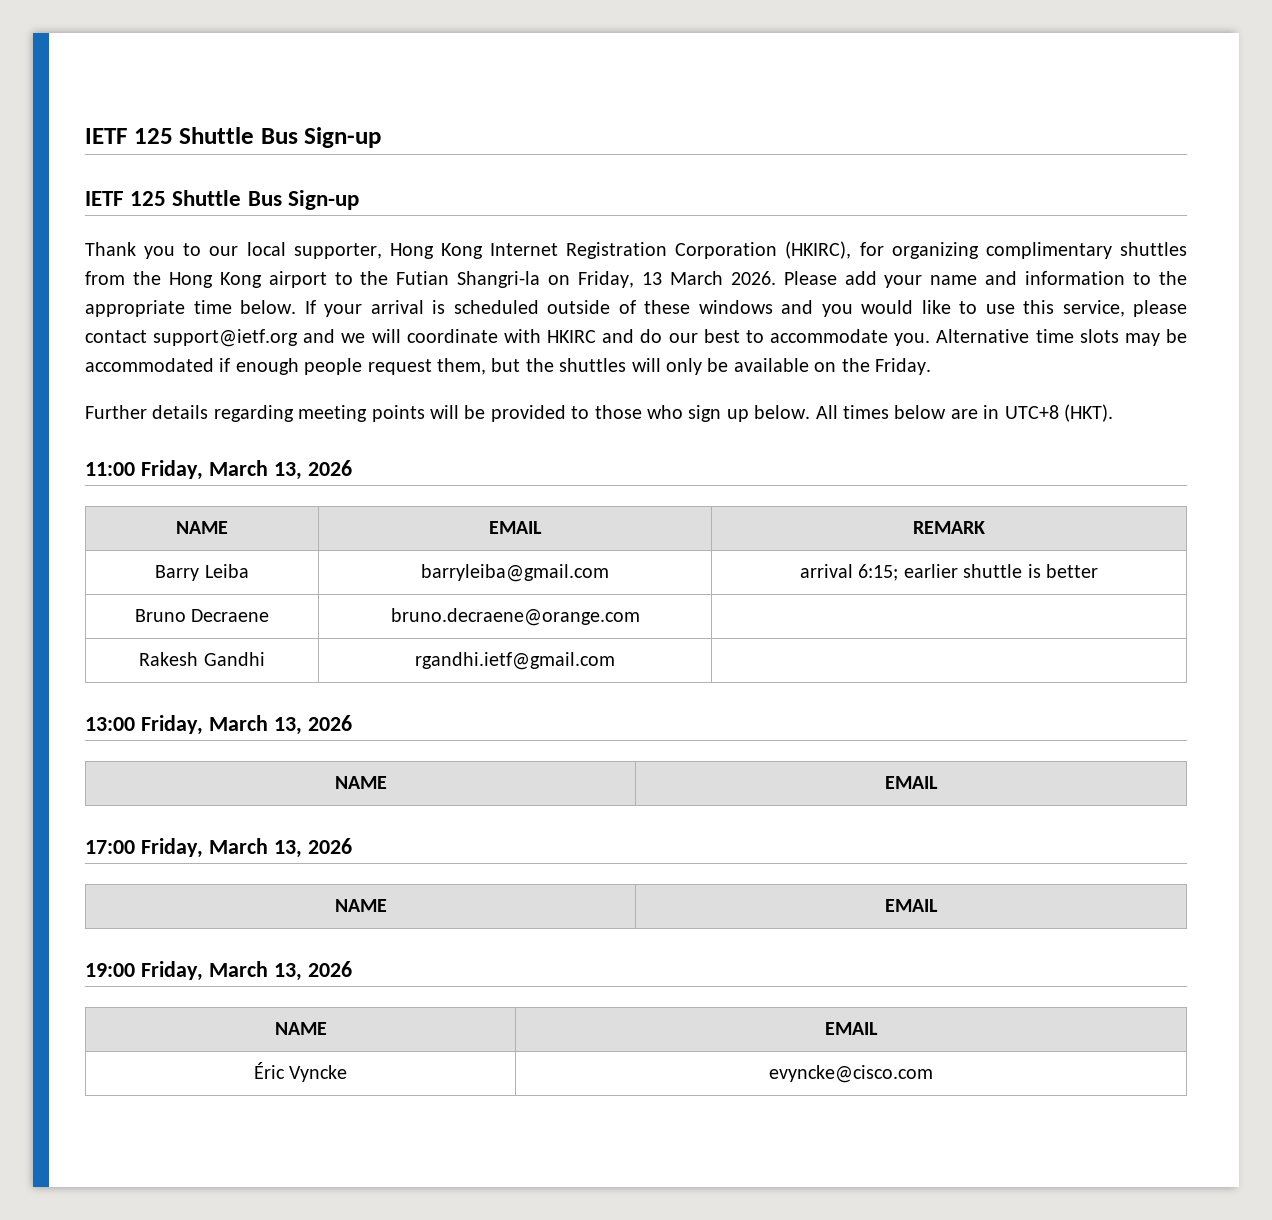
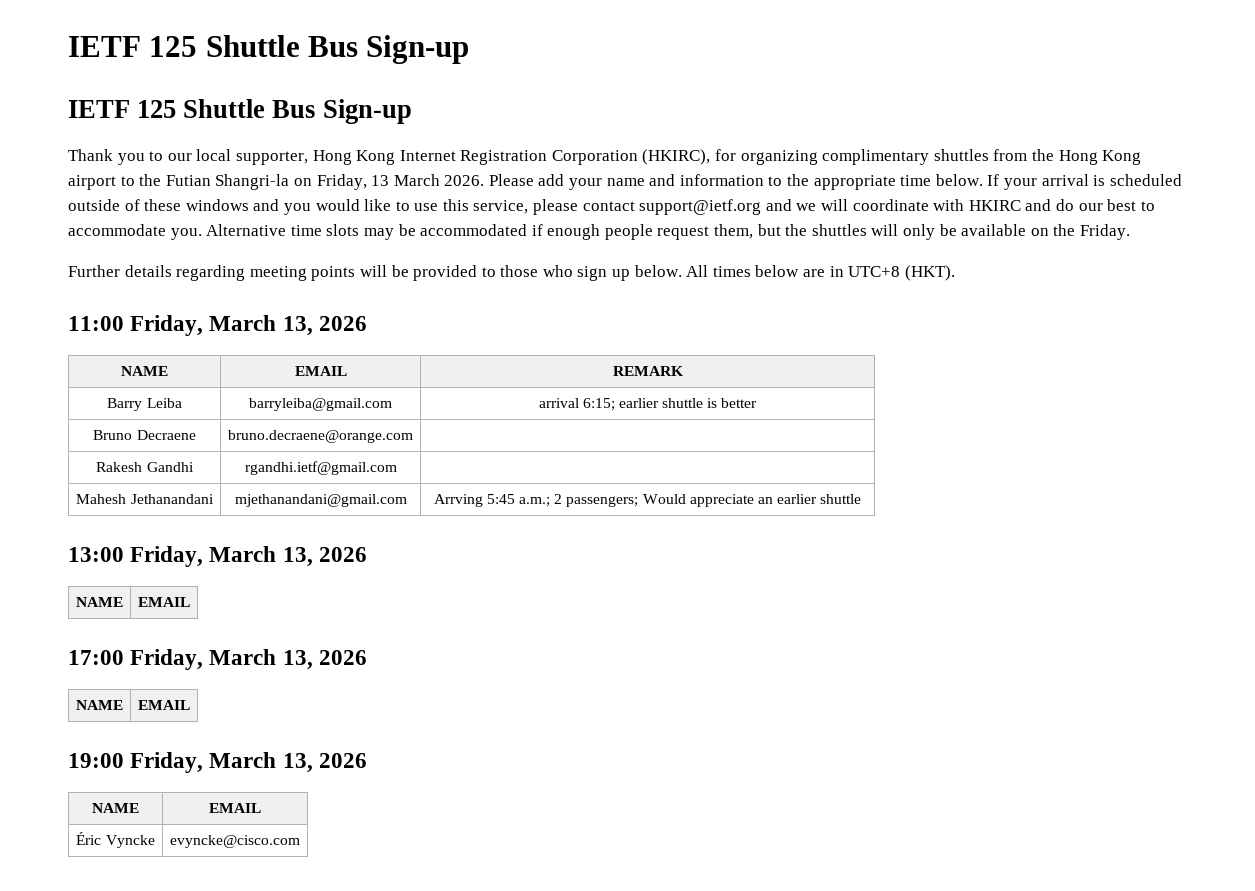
+ Mahesh Jethanandani | mjethanandani@gmail.com | Arrving 5:45 a.m.; 2 passengers; Would appreciate an earlier shuttle

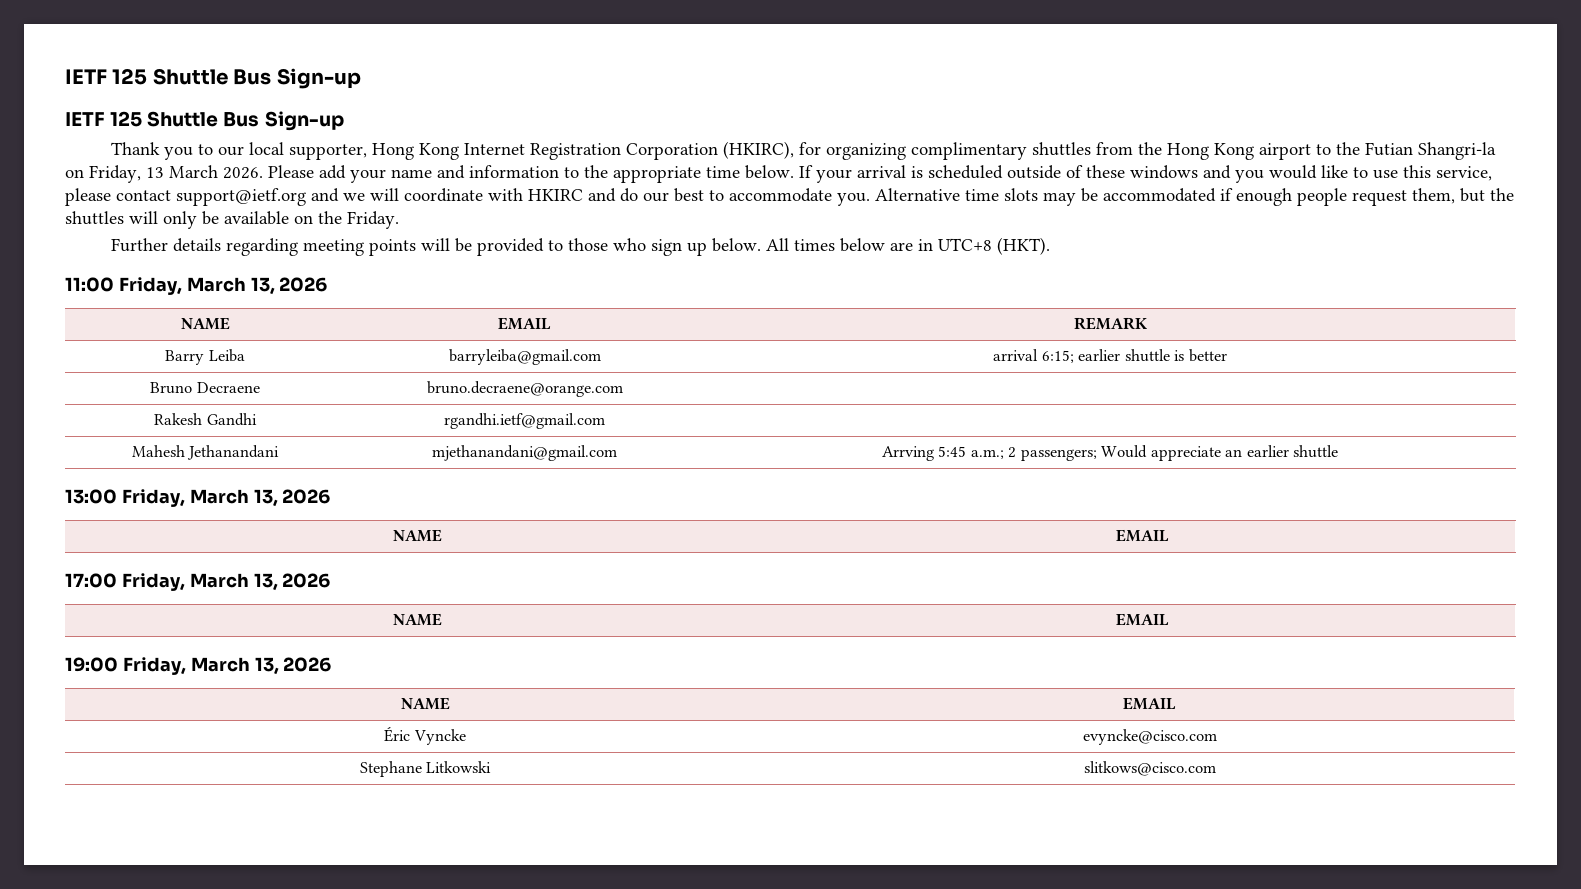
+ Stephane Litkowski | slitkows@cisco.com

